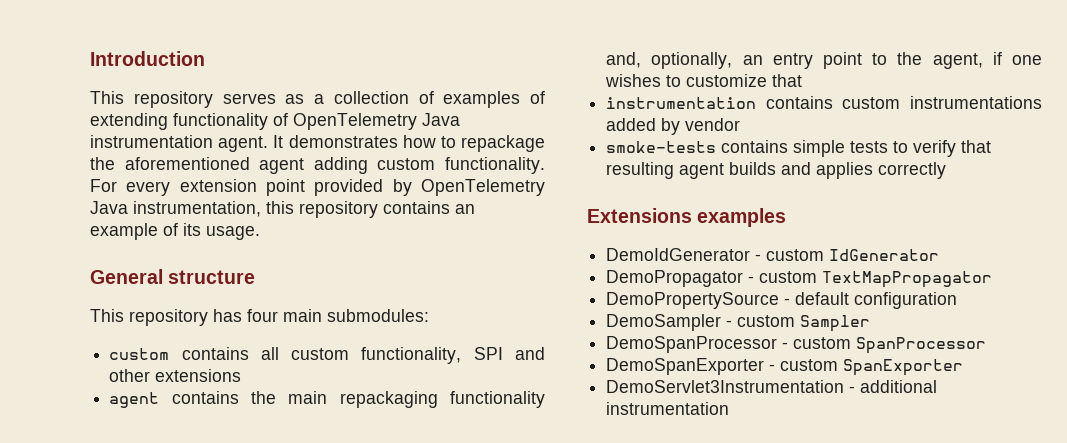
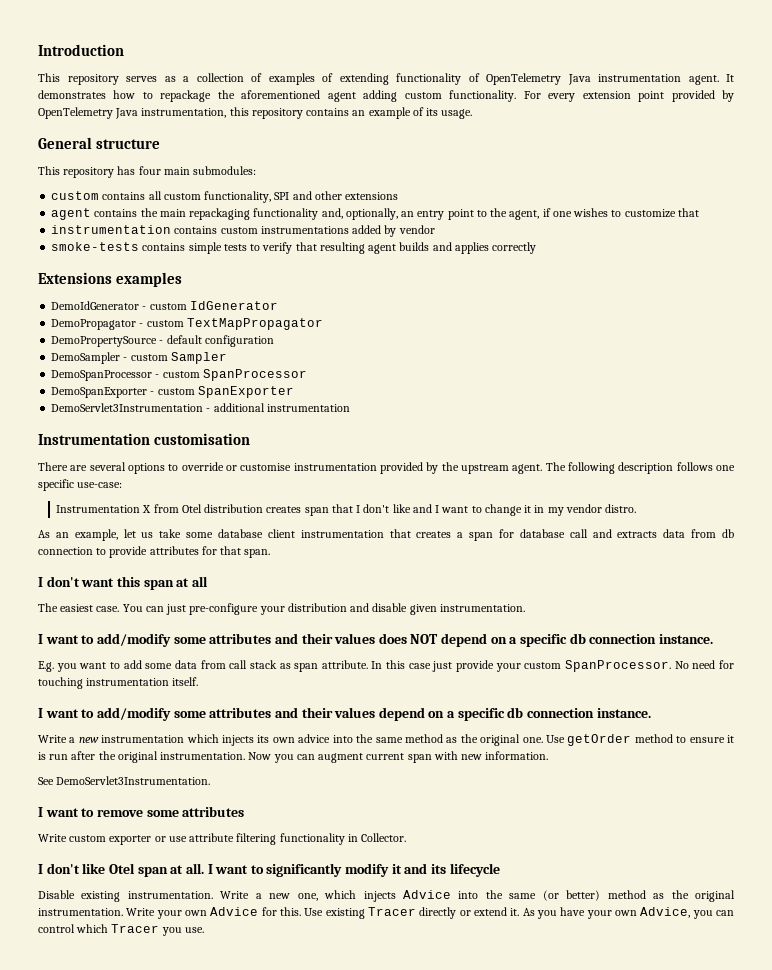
+ Instrumentation customisation
+ There are several options to override or customise instrumentation provided by the upstream agent. The following description follows one specific use-case:
+ Instrumentation X from Otel distribution creates span that I don't like and I want to change it in my vendor distro.
+ As an example, let us take some database client instrumentation that creates a span for database call and extracts data from db connection to provide attributes for that span.
+ I don't want this span at all
+ The easiest case. You can just pre-configure your distribution and disable given instrumentation.
+ I want to add/modify some attributes and their values does NOT depend on a specific db connection instance.
+ E.g. you want to add some data from call stack as span attribute. In this case just provide your custom SpanProcessor. No need for touching instrumentation itself.
+ I want to add/modify some attributes and their values depend on a specific db connection instance.
+ Write a new instrumentation which injects its own advice into the same method as the original one. Use getOrder method to ensure it is run after the original instrumentation. Now you can augment current span with new information.
+ See DemoServlet3Instrumentation.
+ I want to remove some attributes
+ Write custom exporter or use attribute filtering functionality in Collector.
+ I don't like Otel span at all. I want to significantly modify it and its lifecycle
+ Disable existing instrumentation. Write a new one, which injects Advice into the same (or better) method as the original instrumentation. Write your own Advice for this. Use existing Tracer directly or extend it. As you have your own Advice, you can control which Tracer you use.

